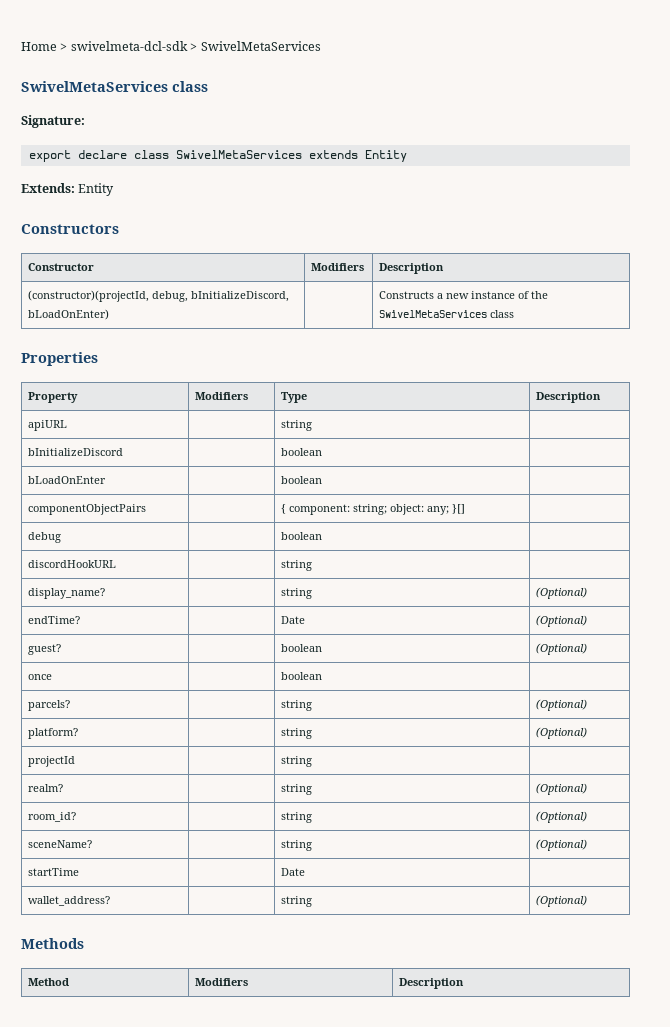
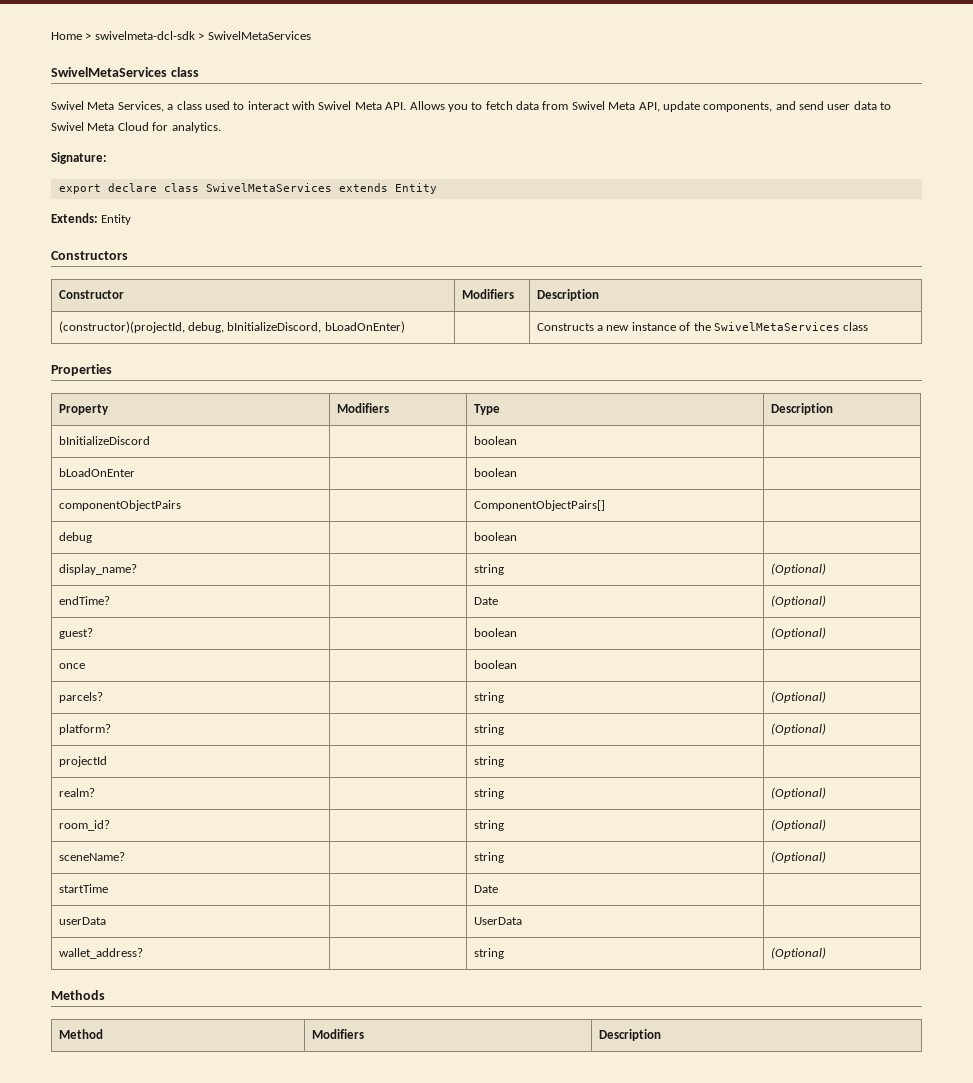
+ Swivel Meta Services, a class used to interact with Swivel Meta API. Allows you to fetch data from Swivel Meta API, update components, and send user data to Swivel Meta Cloud for analytics.
- apiURL | | string |
- componentObjectPairs | | { component: string; object: any; }[] |
+ componentObjectPairs | | ComponentObjectPairs[] |
- discordHookURL | | string |
+ userData | | UserData |

